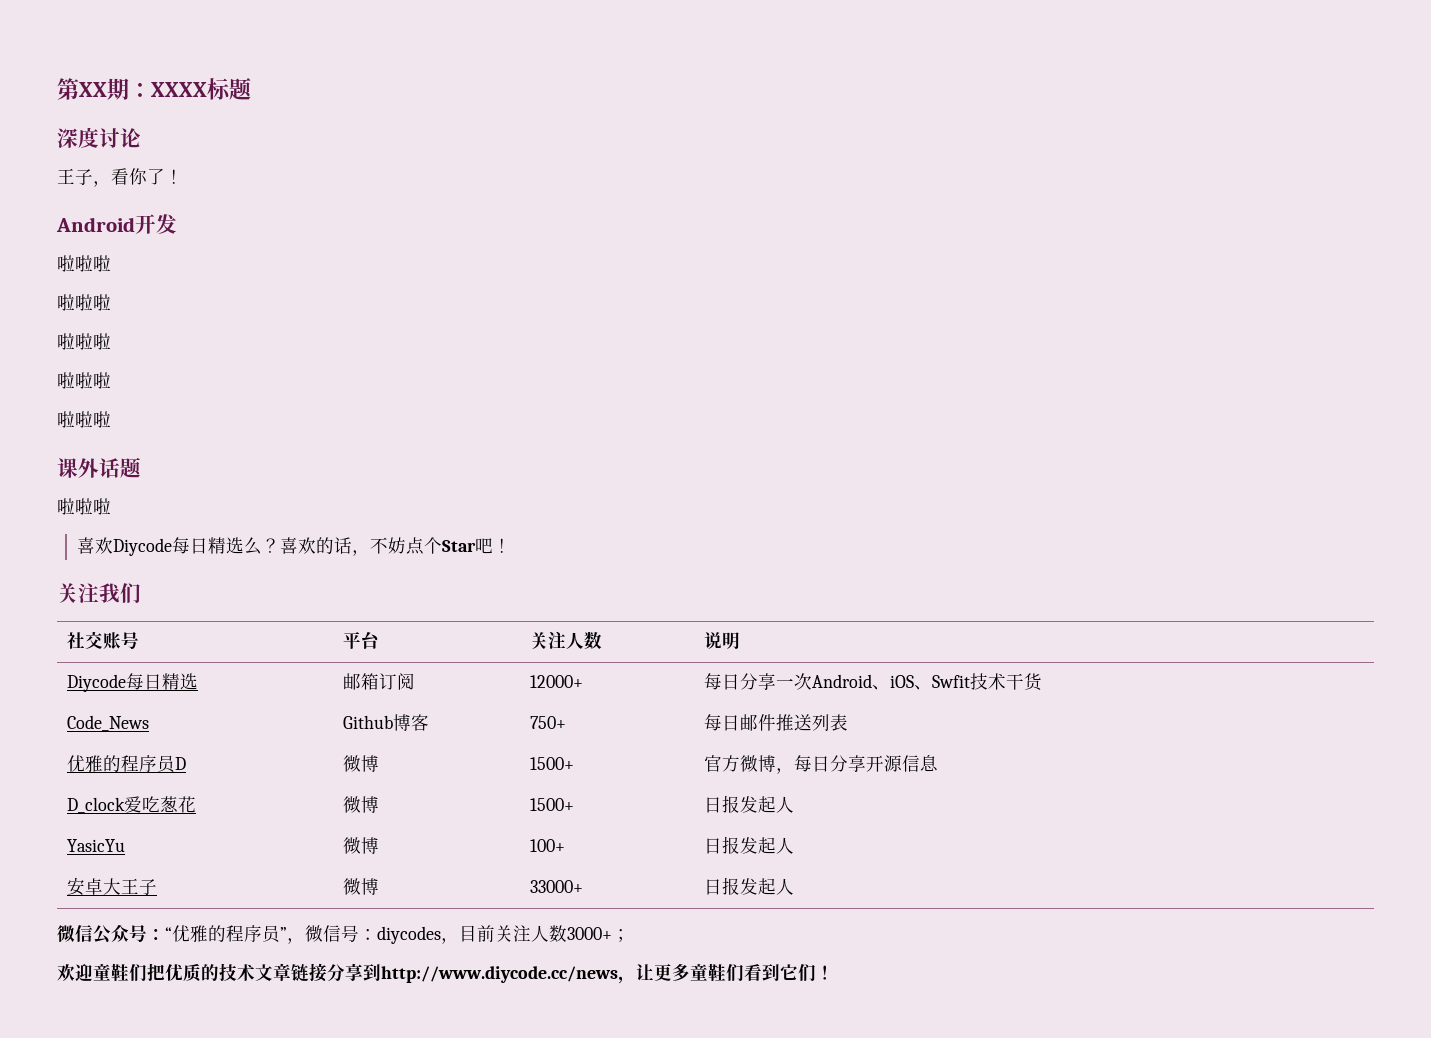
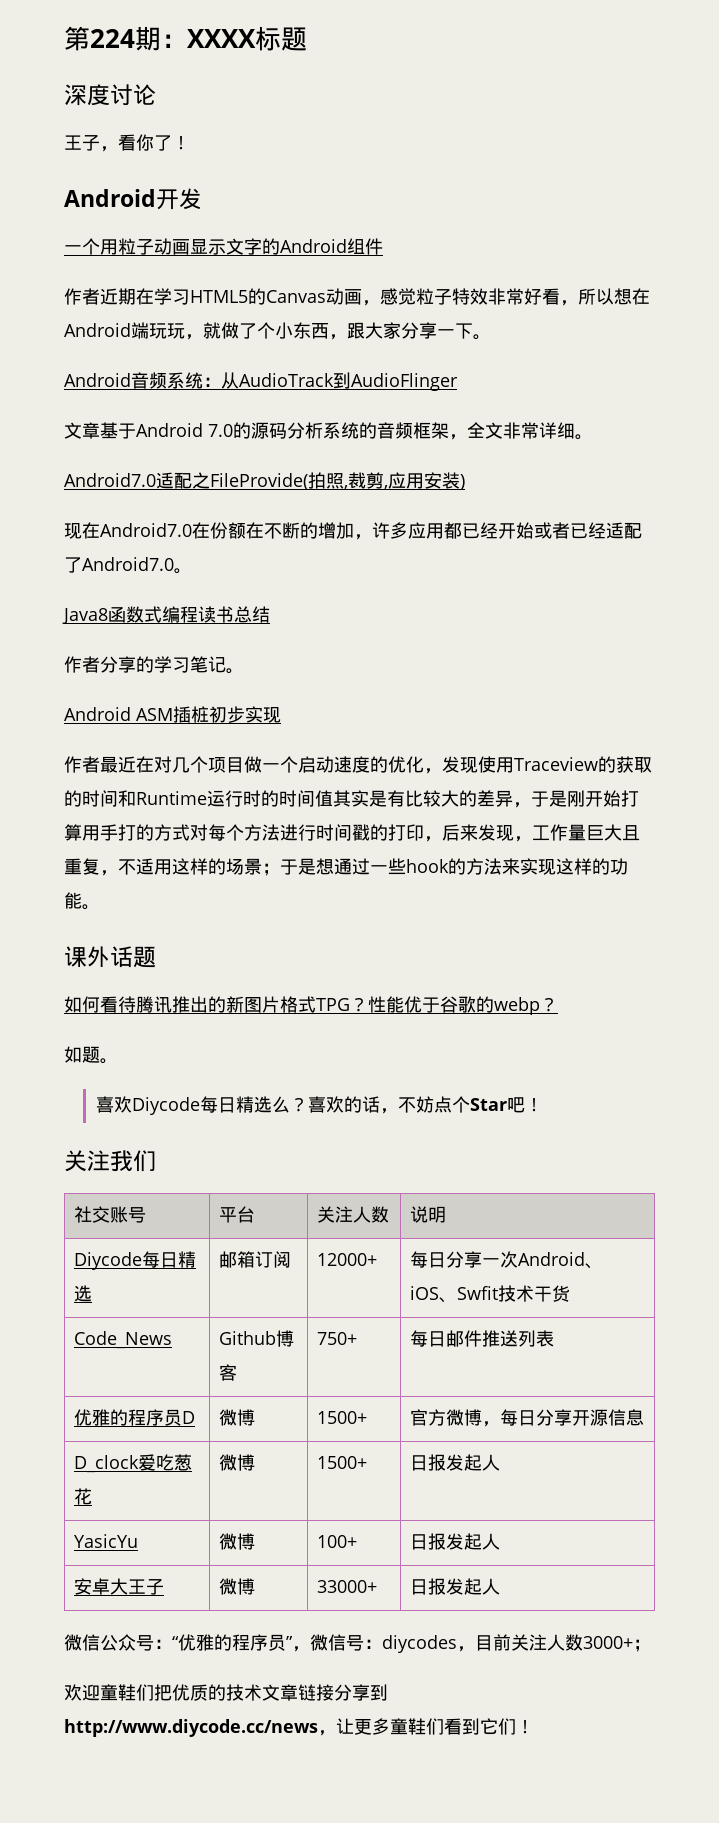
- 第XX期：XXXX标题
+ 第224期：XXXX标题
  Android开发
- 啦啦啦
- 啦啦啦
- 啦啦啦
- 啦啦啦
- 啦啦啦
+ 一个用粒子动画显示文字的Android组件
+ 作者近期在学习HTML5的Canvas动画，感觉粒子特效非常好看，所以想在Android端玩玩，就做了个小东西，跟大家分享一下。
+ Android音频系统：从AudioTrack到AudioFlinger
+ 文章基于Android 7.0的源码分析系统的音频框架，全文非常详细。
+ Android7.0适配之FileProvide(拍照,裁剪,应用安装)
+ 现在Android7.0在份额在不断的增加，许多应用都已经开始或者已经适配了Android7.0。
+ Java8函数式编程读书总结
+ 作者分享的学习笔记。
+ Android ASM插桩初步实现
+ 作者最近在对几个项目做一个启动速度的优化，发现使用Traceview的获取的时间和Runtime运行时的时间值其实是有比较大的差异，于是刚开始打算用手打的方式对每个方法进行时间戳的打印，后来发现，工作量巨大且重复，不适用这样的场景；于是想通过一些hook的方法来实现这样的功能。
  课外话题
- 啦啦啦
+ 如何看待腾讯推出的新图片格式TPG？性能优于谷歌的webp？
+ 如题。

